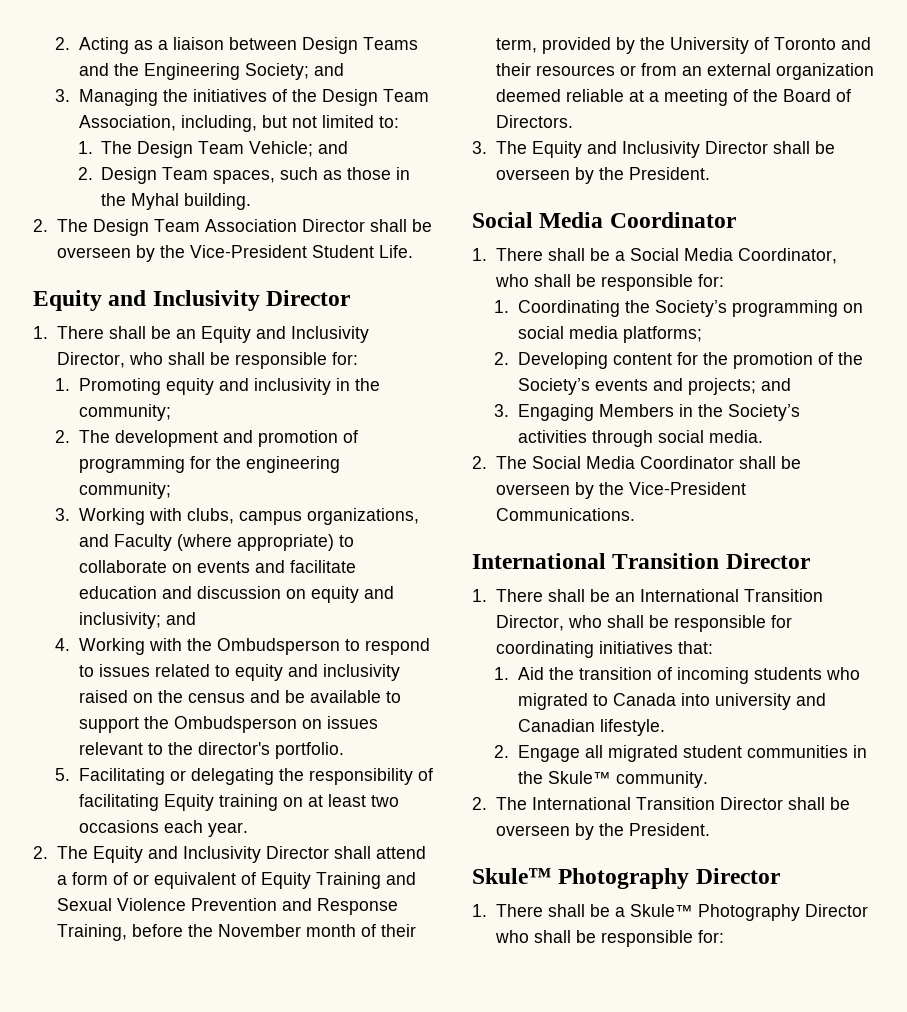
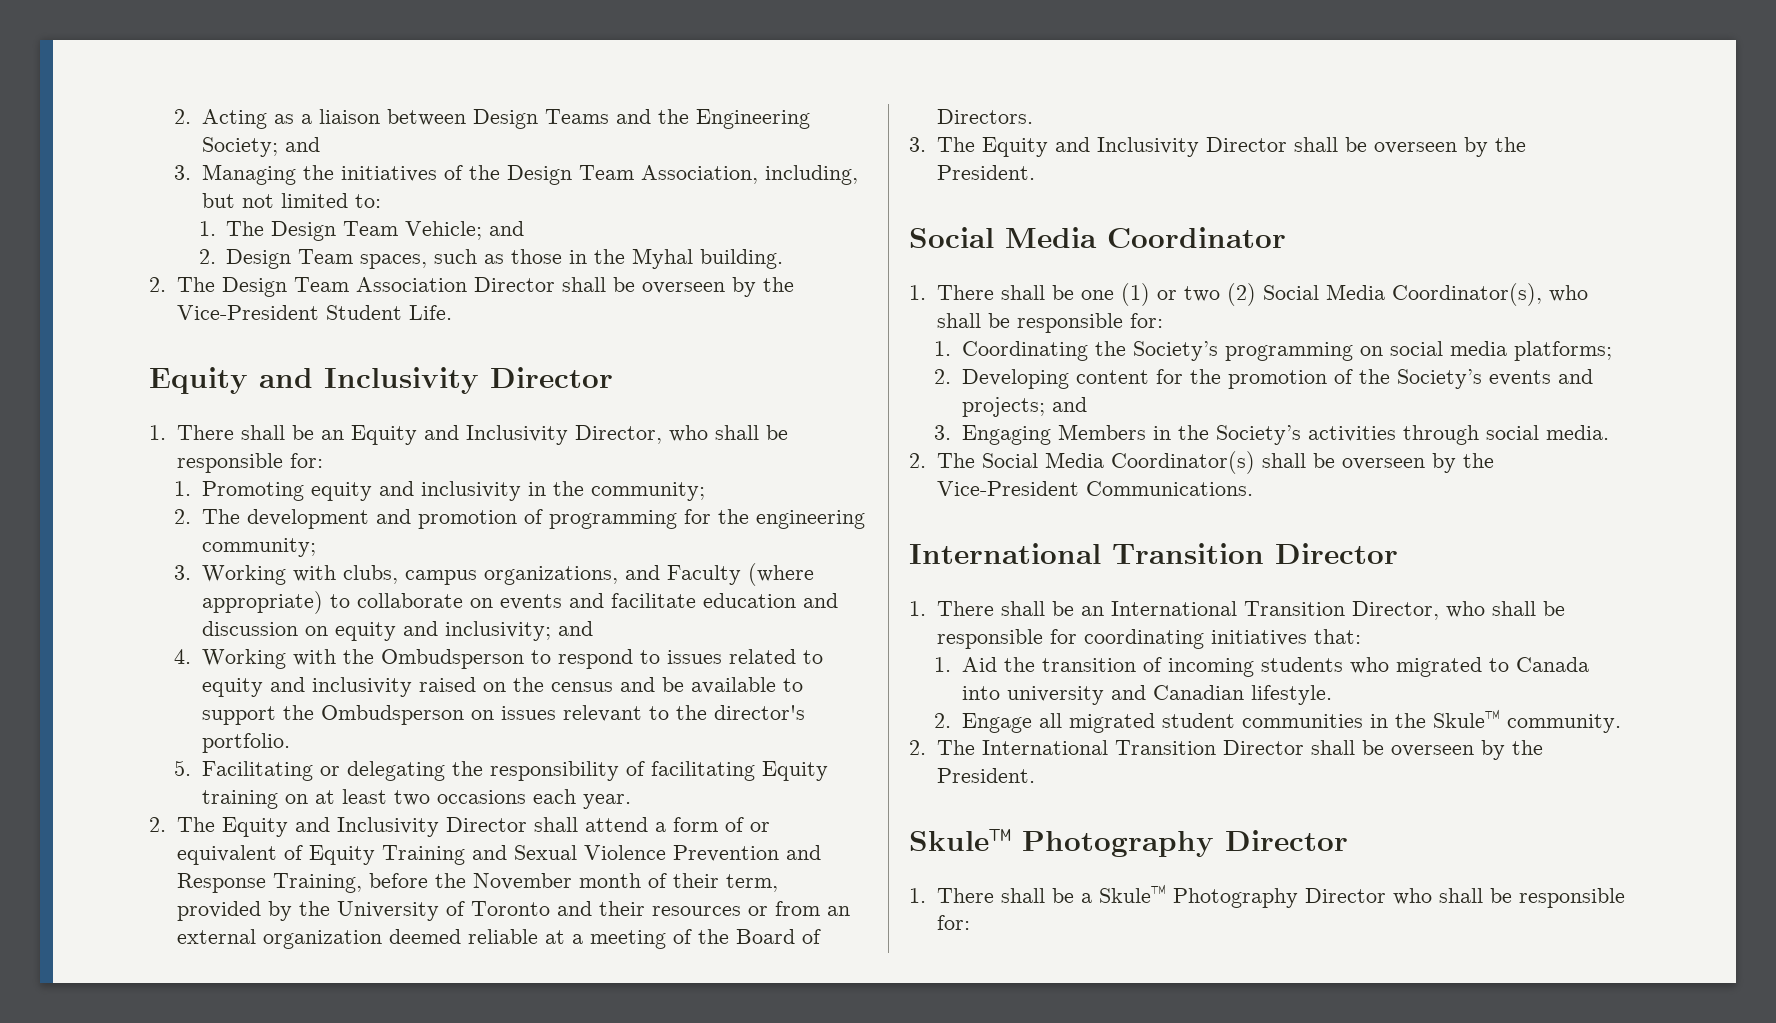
- 1. There shall be a Social Media Coordinator, who shall be responsible for:
+ 1. There shall be one (1) or two (2) Social Media Coordinator(s), who shall be responsible for:
- 2. The Social Media Coordinator shall be overseen by the Vice-President Communications.
+ 2. The Social Media Coordinator(s) shall be overseen by the Vice-President Communications.

